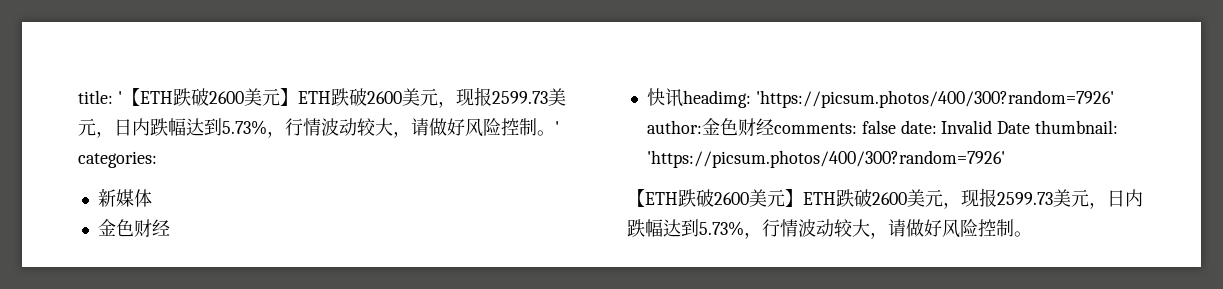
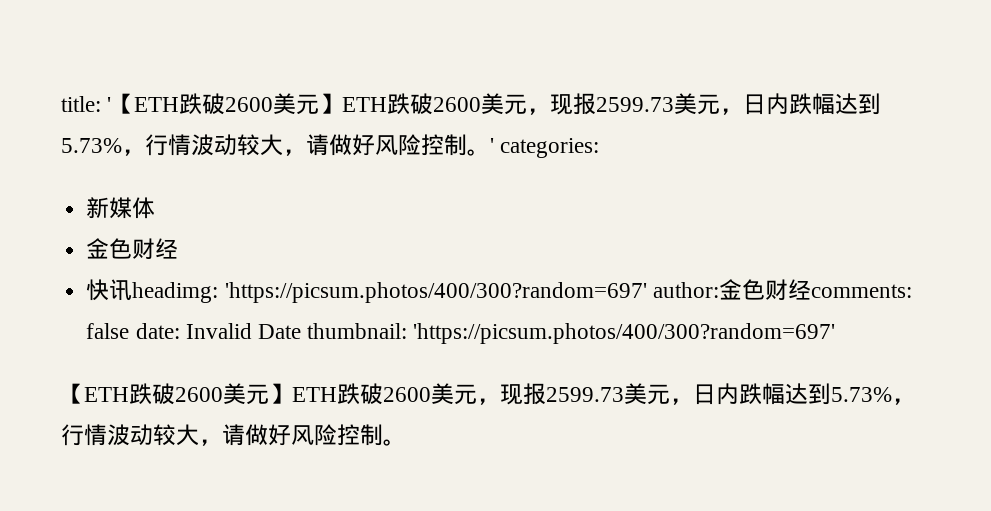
- 快讯headimg: 'https://picsum.photos/400/300?random=7926' author:金色财经comments: false date: Invalid Date thumbnail: 'https://picsum.photos/400/300?random=7926'
+ 快讯headimg: 'https://picsum.photos/400/300?random=697' author:金色财经comments: false date: Invalid Date thumbnail: 'https://picsum.photos/400/300?random=697'

